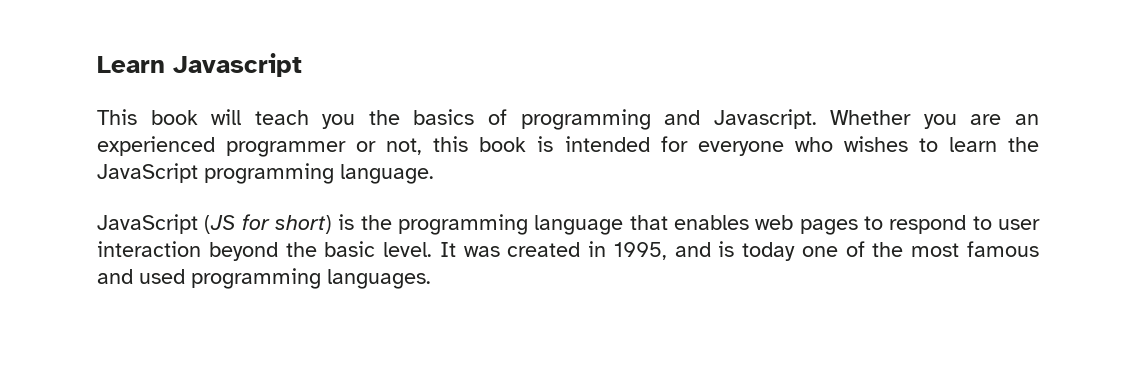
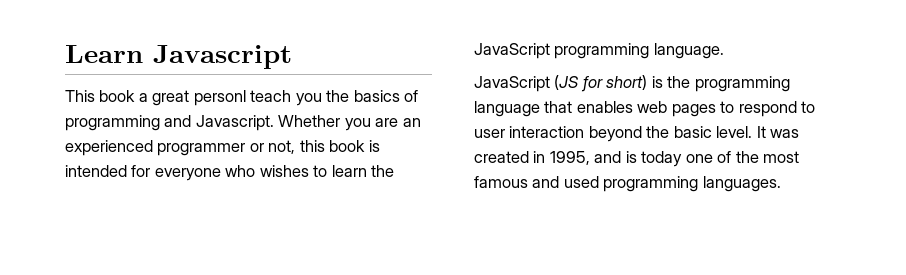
- This book will teach you the basics of programming and Javascript.
+ This book a great personl teach you the basics of programming and Javascript.

